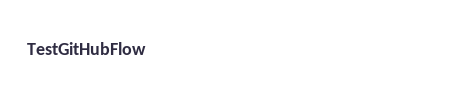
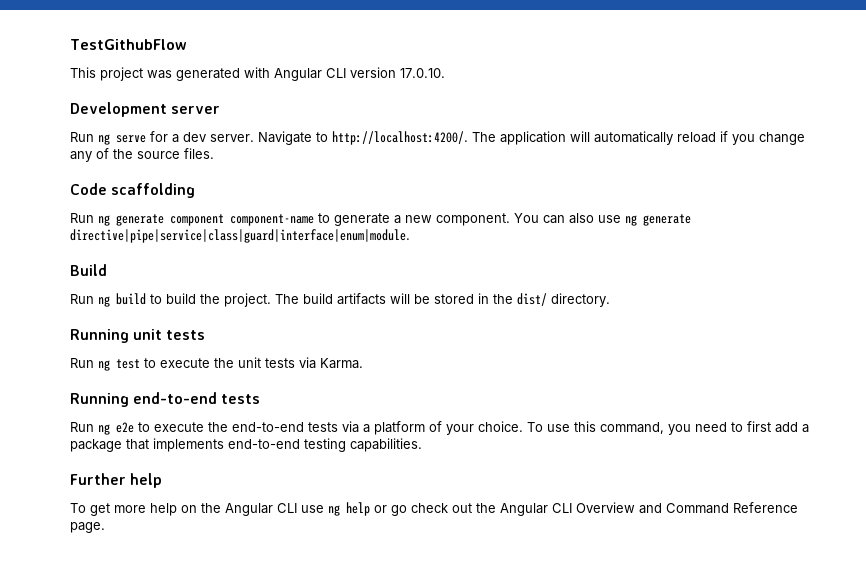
- TestGitHubFlow
+ TestGithubFlow
+ This project was generated with Angular CLI version 17.0.10.
+ Development server
+ Run ng serve for a dev server. Navigate to http://localhost:4200/. The application will automatically reload if you change any of the source files.
+ Code scaffolding
+ Run ng generate component component-name to generate a new component. You can also use ng generate directive|pipe|service|class|guard|interface|enum|module.
+ Build
+ Run ng build to build the project. The build artifacts will be stored in the dist/ directory.
+ Running unit tests
+ Run ng test to execute the unit tests via Karma.
+ Running end-to-end tests
+ Run ng e2e to execute the end-to-end tests via a platform of your choice. To use this command, you need to first add a package that implements end-to-end testing capabilities.
+ Further help
+ To get more help on the Angular CLI use ng help or go check out the Angular CLI Overview and Command Reference page.

